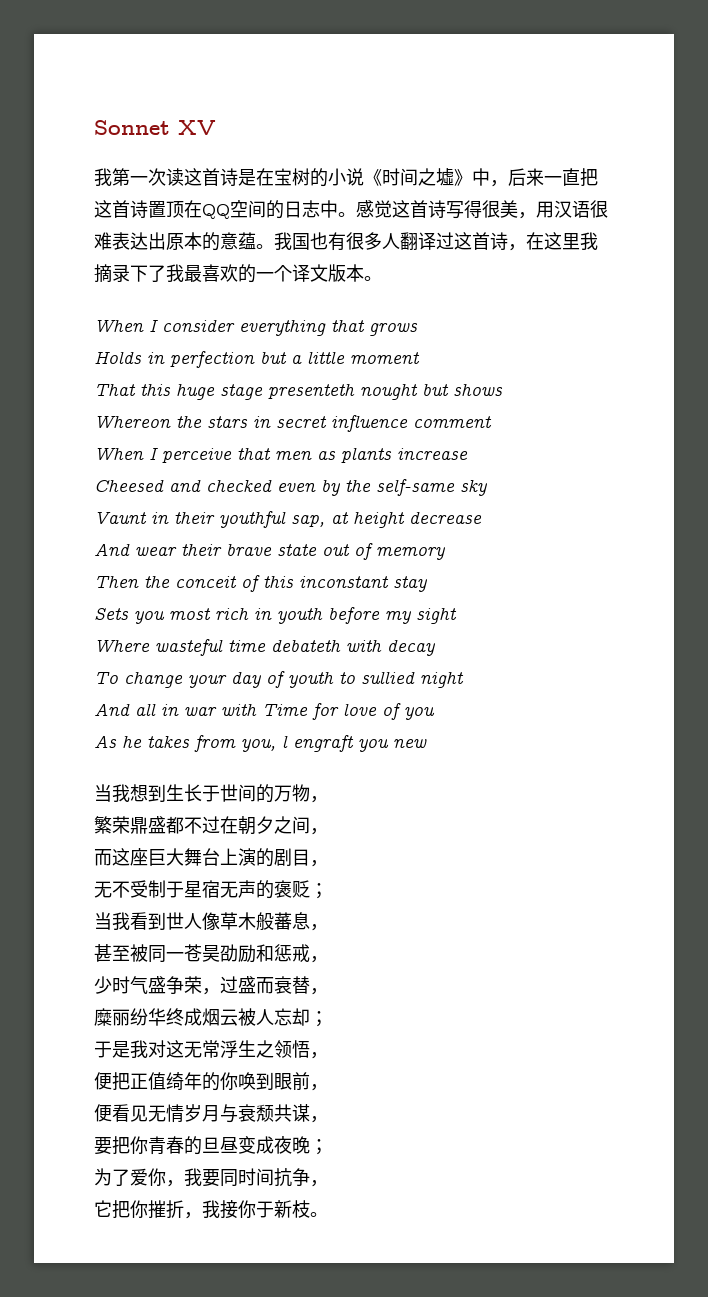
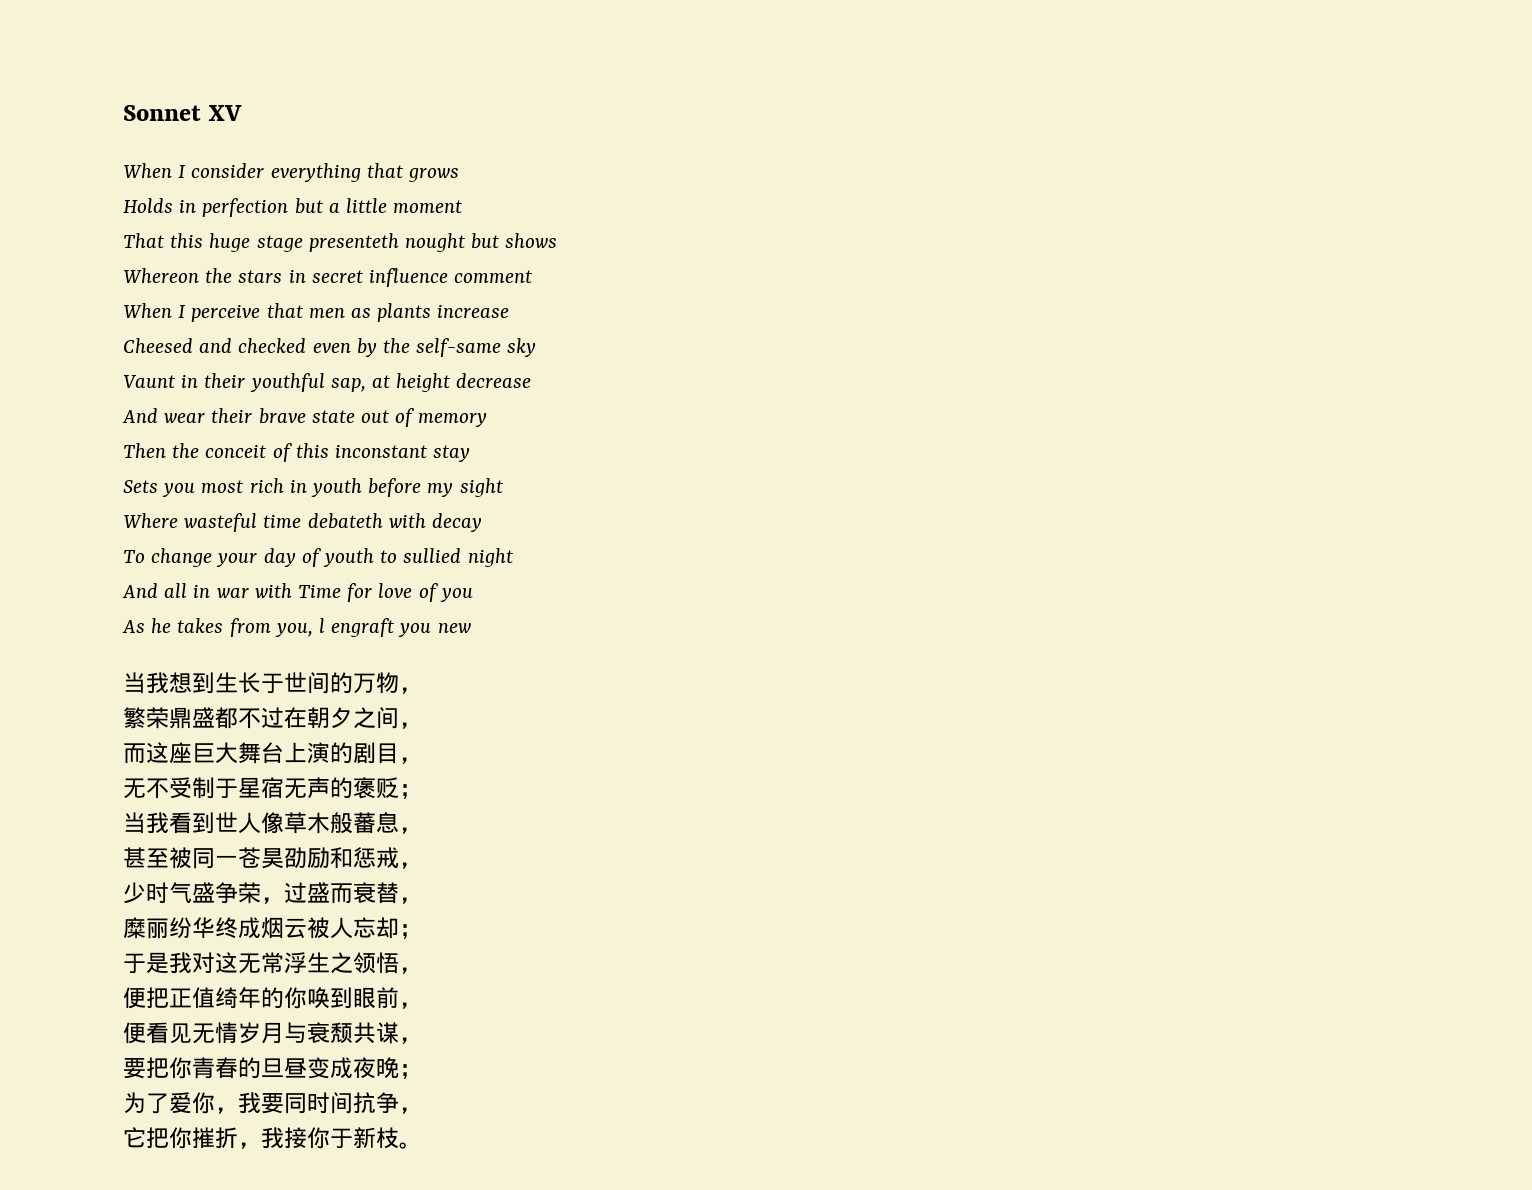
- 我第一次读这首诗是在宝树的小说《时间之墟》中，后来一直把这首诗置顶在QQ空间的日志中。感觉这首诗写得很美，用汉语很难表达出原本的意蕴。我国也有很多人翻译过这首诗，在这里我摘录下了我最喜欢的一个译文版本。

